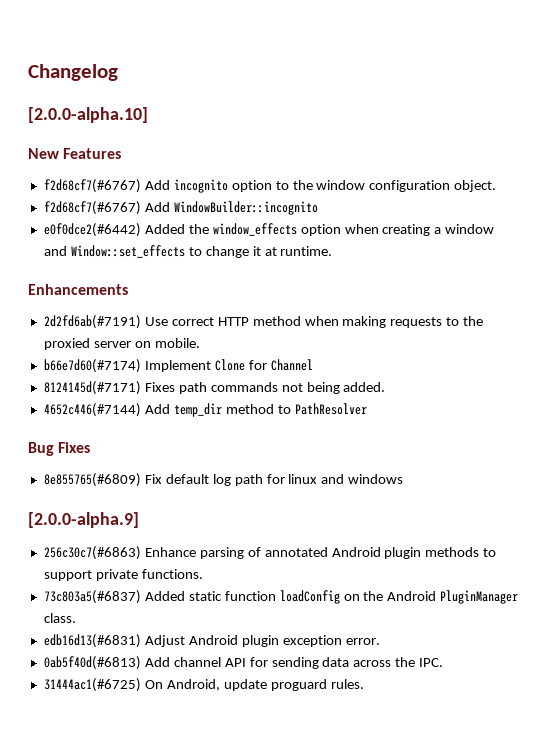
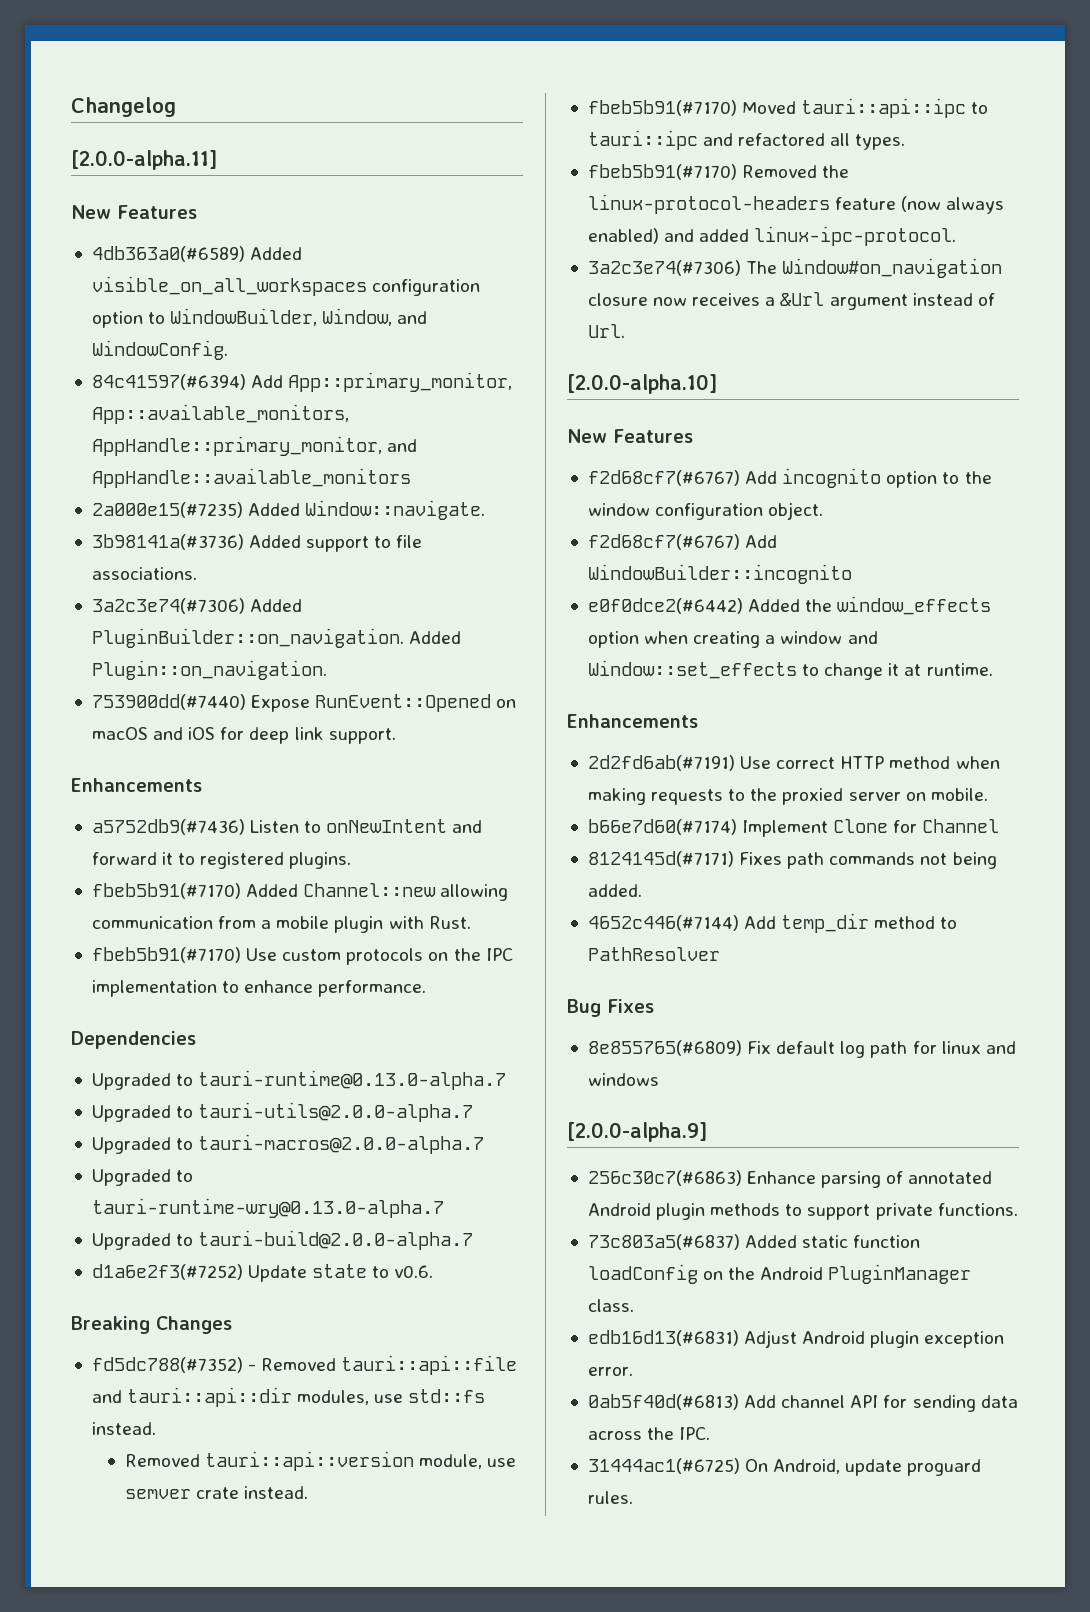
+ [2.0.0-alpha.11]
+ New Features
+ 4db363a0(#6589) Added visible_on_all_workspaces configuration option to WindowBuilder, Window, and WindowConfig.
+ 84c41597(#6394) Add App::primary_monitor, App::available_monitors, AppHandle::primary_monitor, and AppHandle::available_monitors
+ 2a000e15(#7235) Added Window::navigate.
+ 3b98141a(#3736) Added support to file associations.
+ 3a2c3e74(#7306) Added PluginBuilder::on_navigation. Added Plugin::on_navigation.
+ 753900dd(#7440) Expose RunEvent::Opened on macOS and iOS for deep link support.
+ Enhancements
+ a5752db9(#7436) Listen to onNewIntent and forward it to registered plugins.
+ fbeb5b91(#7170) Added Channel::new allowing communication from a mobile plugin with Rust.
+ fbeb5b91(#7170) Use custom protocols on the IPC implementation to enhance performance.
+ Dependencies
+ Upgraded to tauri-runtime@0.13.0-alpha.7
+ Upgraded to tauri-utils@2.0.0-alpha.7
+ Upgraded to tauri-macros@2.0.0-alpha.7
+ Upgraded to tauri-runtime-wry@0.13.0-alpha.7
+ Upgraded to tauri-build@2.0.0-alpha.7
+ d1a6e2f3(#7252) Update state to v0.6.
+ Breaking Changes
+ fd5dc788(#7352) - Removed tauri::api::file and tauri::api::dir modules, use std::fs instead.
+ Removed tauri::api::version module, use semver crate instead.
+ fbeb5b91(#7170) Moved tauri::api::ipc to tauri::ipc and refactored all types.
+ fbeb5b91(#7170) Removed the linux-protocol-headers feature (now always enabled) and added linux-ipc-protocol.
+ 3a2c3e74(#7306) The Window#on_navigation closure now receives a &Url argument instead of Url.

